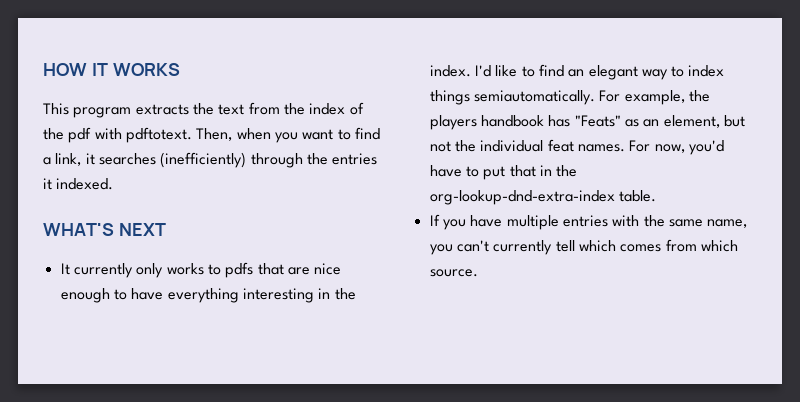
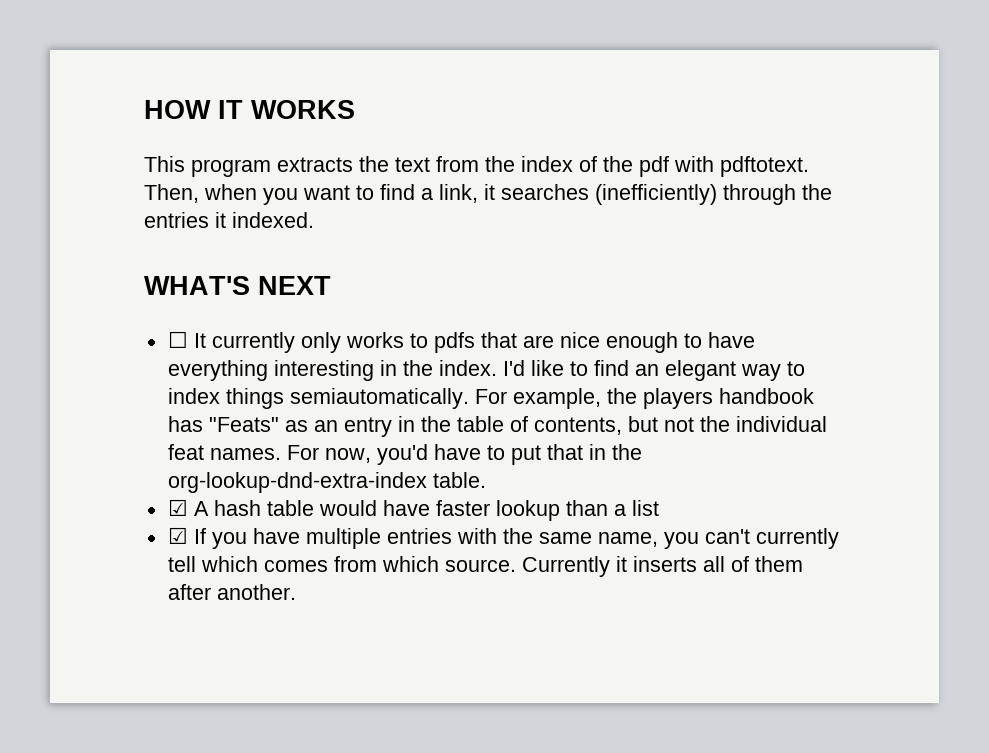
- It currently only works to pdfs that are nice enough to have everything interesting in the index.
+ ☐ It currently only works to pdfs that are nice enough to have everything interesting in the index.
- For example, the players handbook has "Feats" as an element, but not the individual feat names.
+ For example, the players handbook has "Feats" as an entry in the table of contents, but not the individual feat names.
- If you have multiple entries with the same name, you can't currently tell which comes from which source.
+ ☑ A hash table would have faster lookup than a list
+ ☑ If you have multiple entries with the same name, you can't currently tell which comes from which source.
+ Currently it inserts all of them after another.

